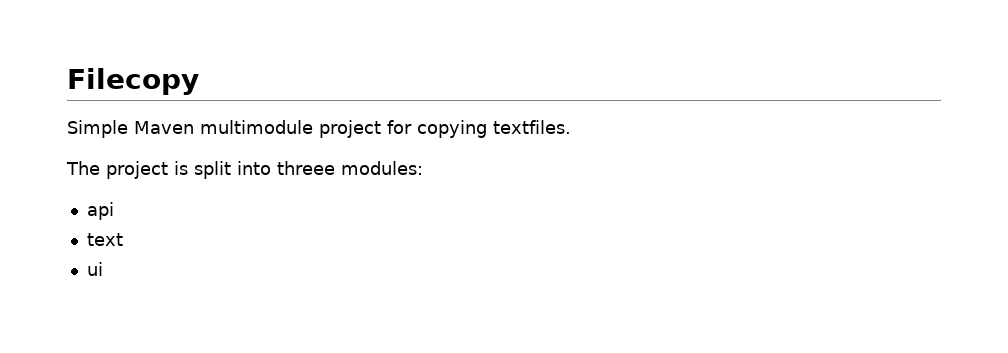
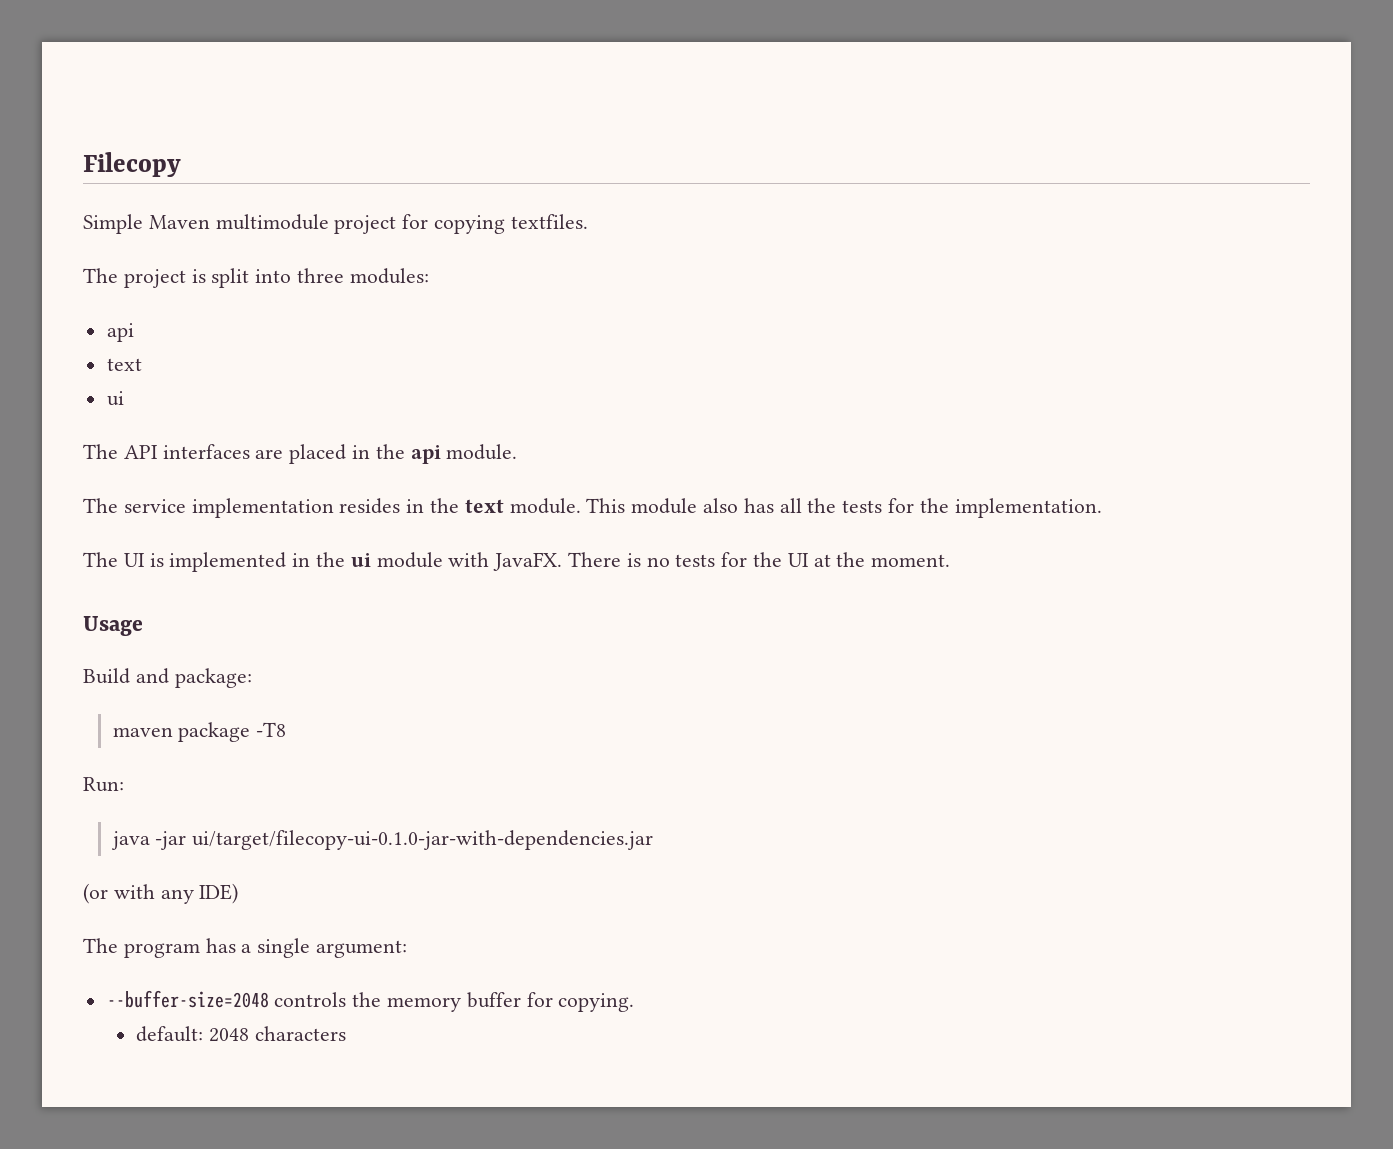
- The project is split into threee modules:
+ The project is split into three modules:
+ The API interfaces are placed in the api module.
+ The service implementation resides in the text module. This module also has all the tests for the implementation.
+ The UI is implemented in the ui module with JavaFX. There is no tests for the UI at the moment.
+ Usage
+ Build and package:
+ maven package -T8
+ Run:
+ java -jar ui/target/filecopy-ui-0.1.0-jar-with-dependencies.jar
+ (or with any IDE)
+ The program has a single argument:
+ --buffer-size=2048 controls the memory buffer for copying.
+ default: 2048 characters

